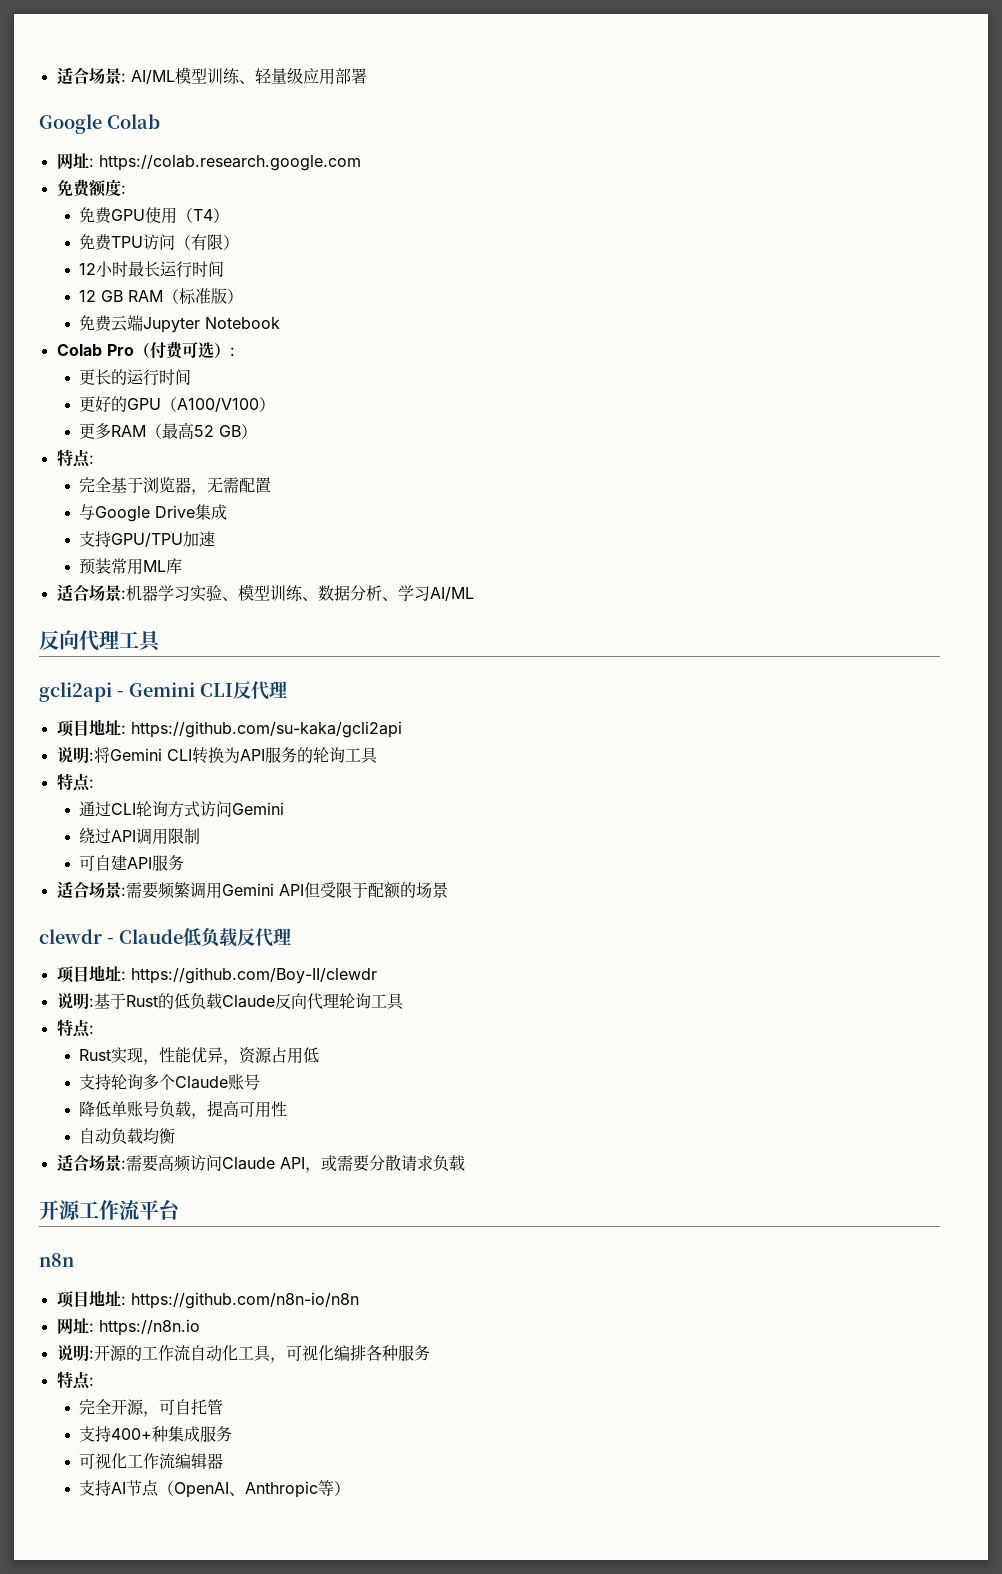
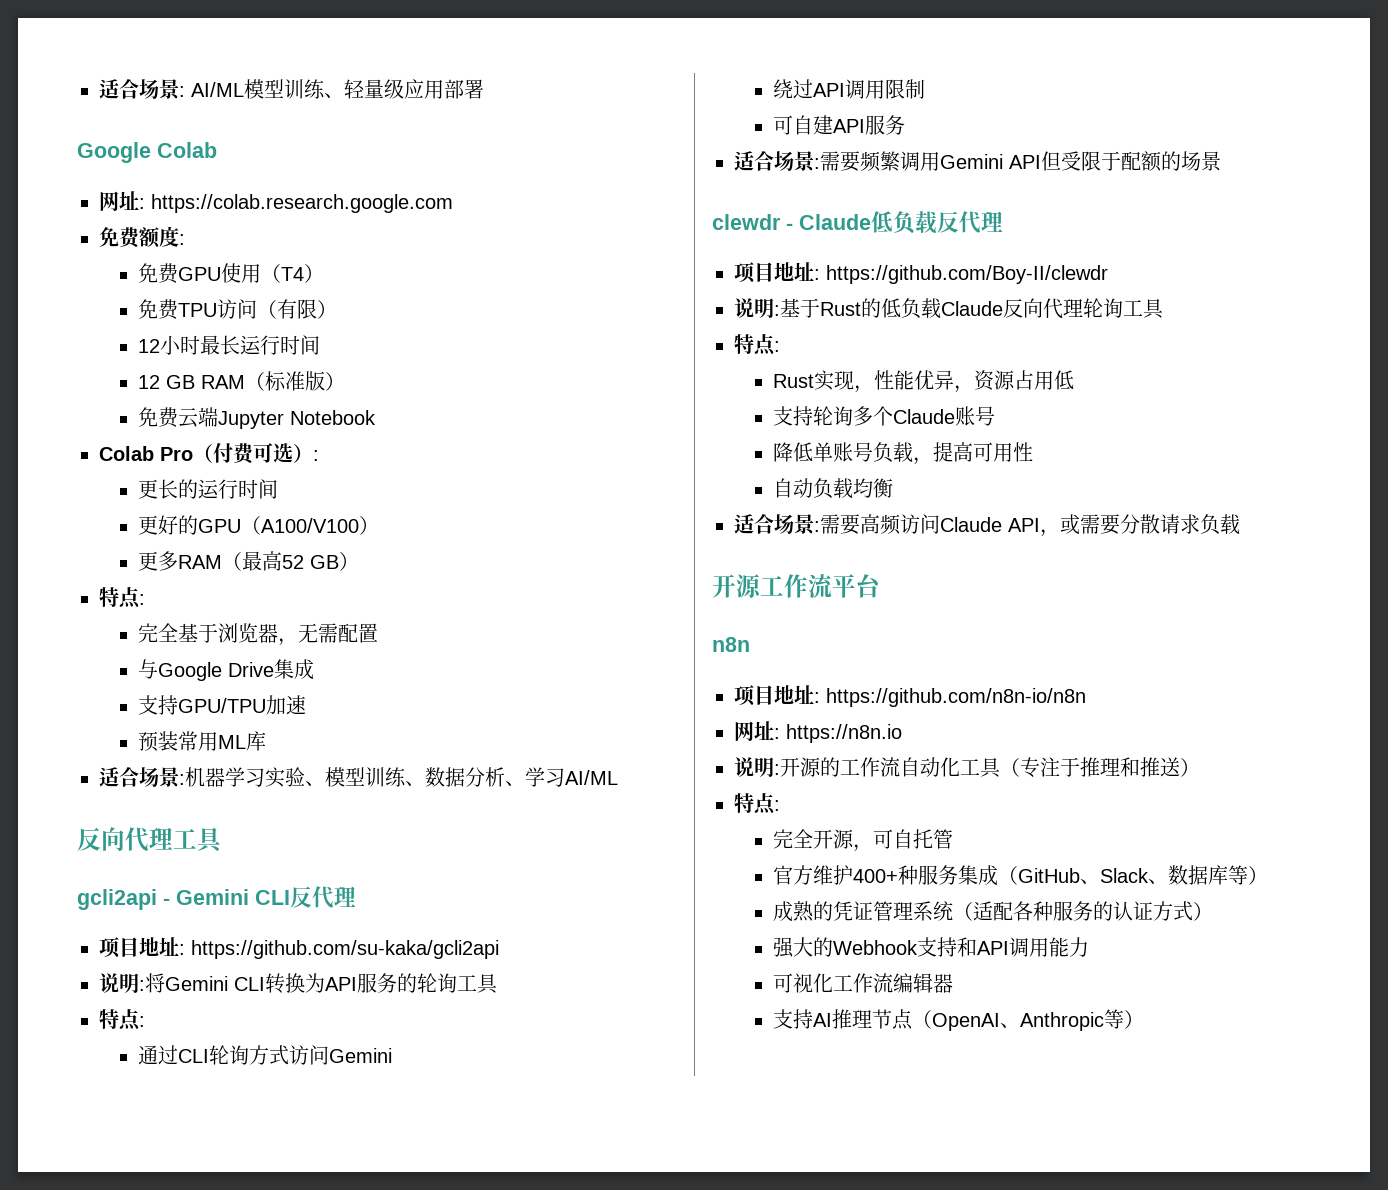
- 说明:开源的工作流自动化工具，可视化编排各种服务
+ 说明:开源的工作流自动化工具（专注于推理和推送）
- 支持400+种集成服务
+ 官方维护400+种服务集成（GitHub、Slack、数据库等）
+ 成熟的凭证管理系统（适配各种服务的认证方式）
+ 强大的Webhook支持和API调用能力
- 支持AI节点（OpenAI、Anthropic等）
+ 支持AI推理节点（OpenAI、Anthropic等）

